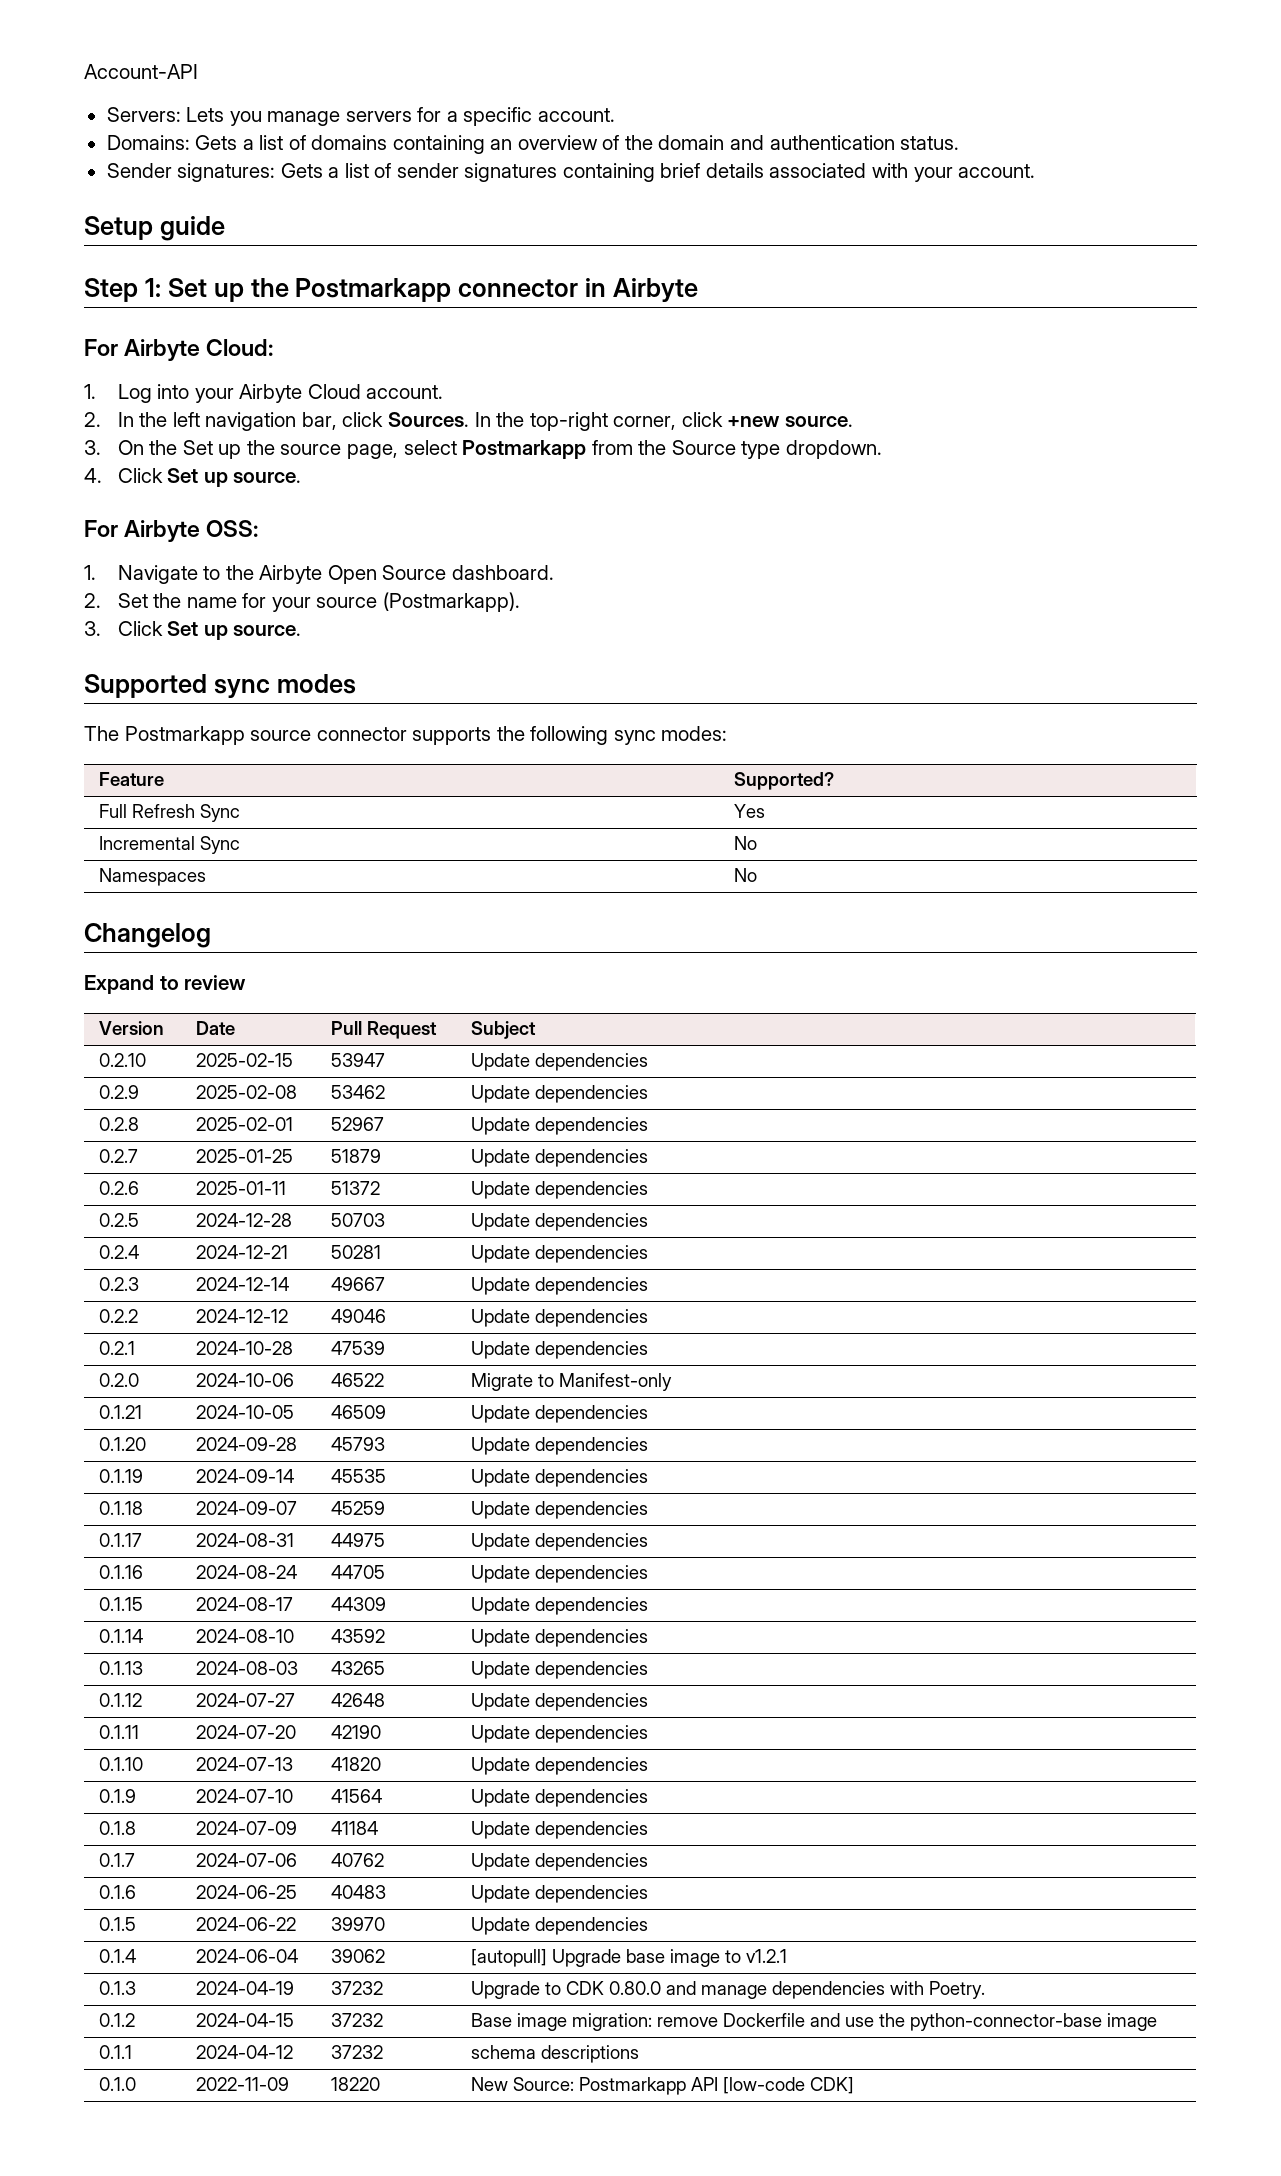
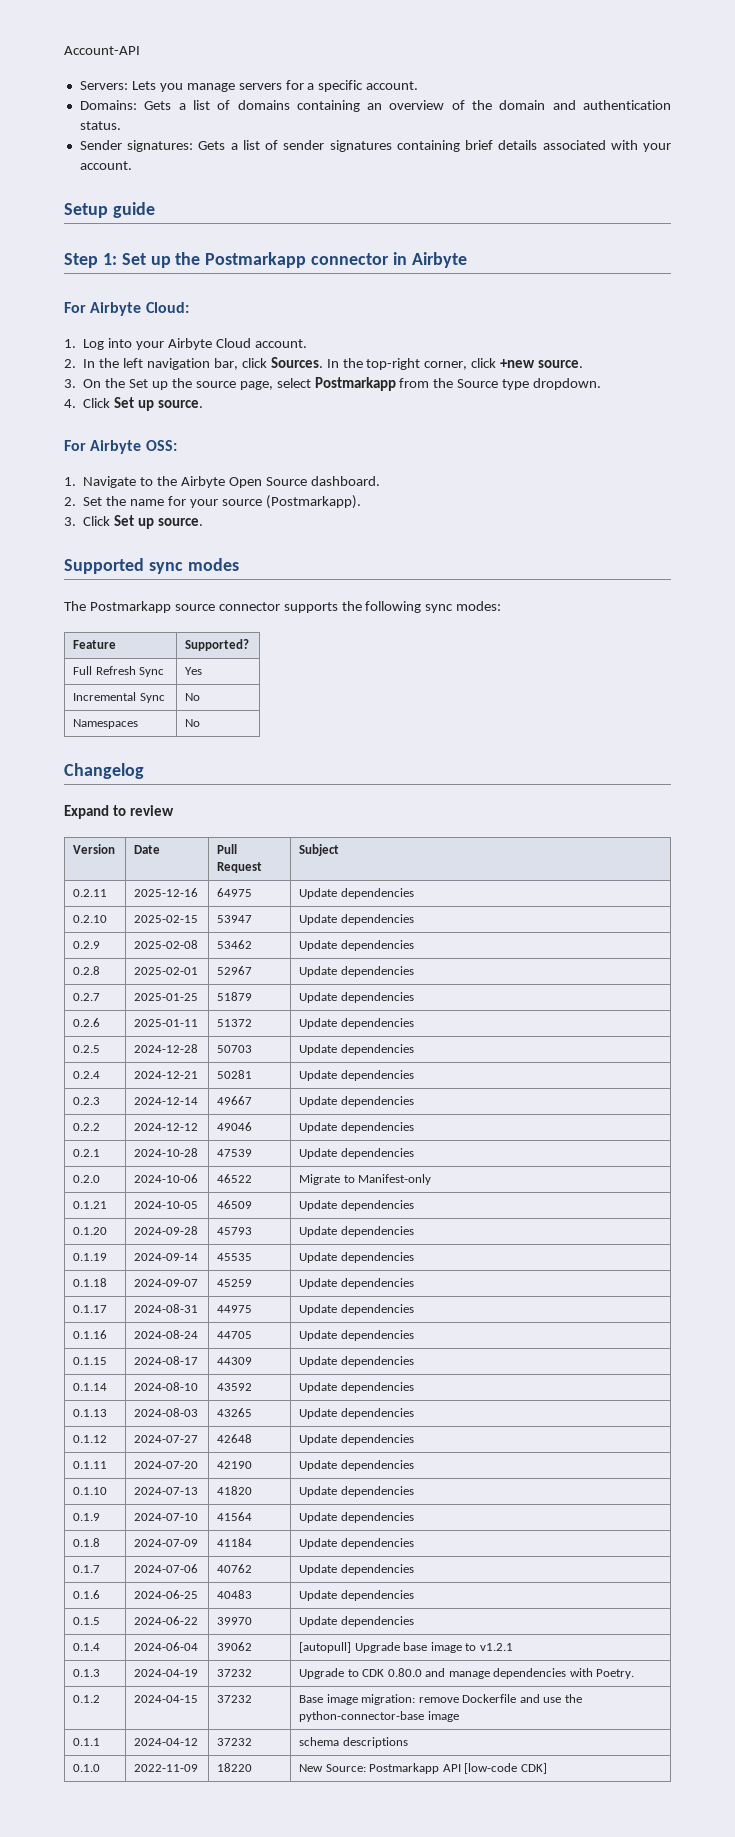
+ 0.2.11 | 2025-12-16 | 64975 | Update dependencies

